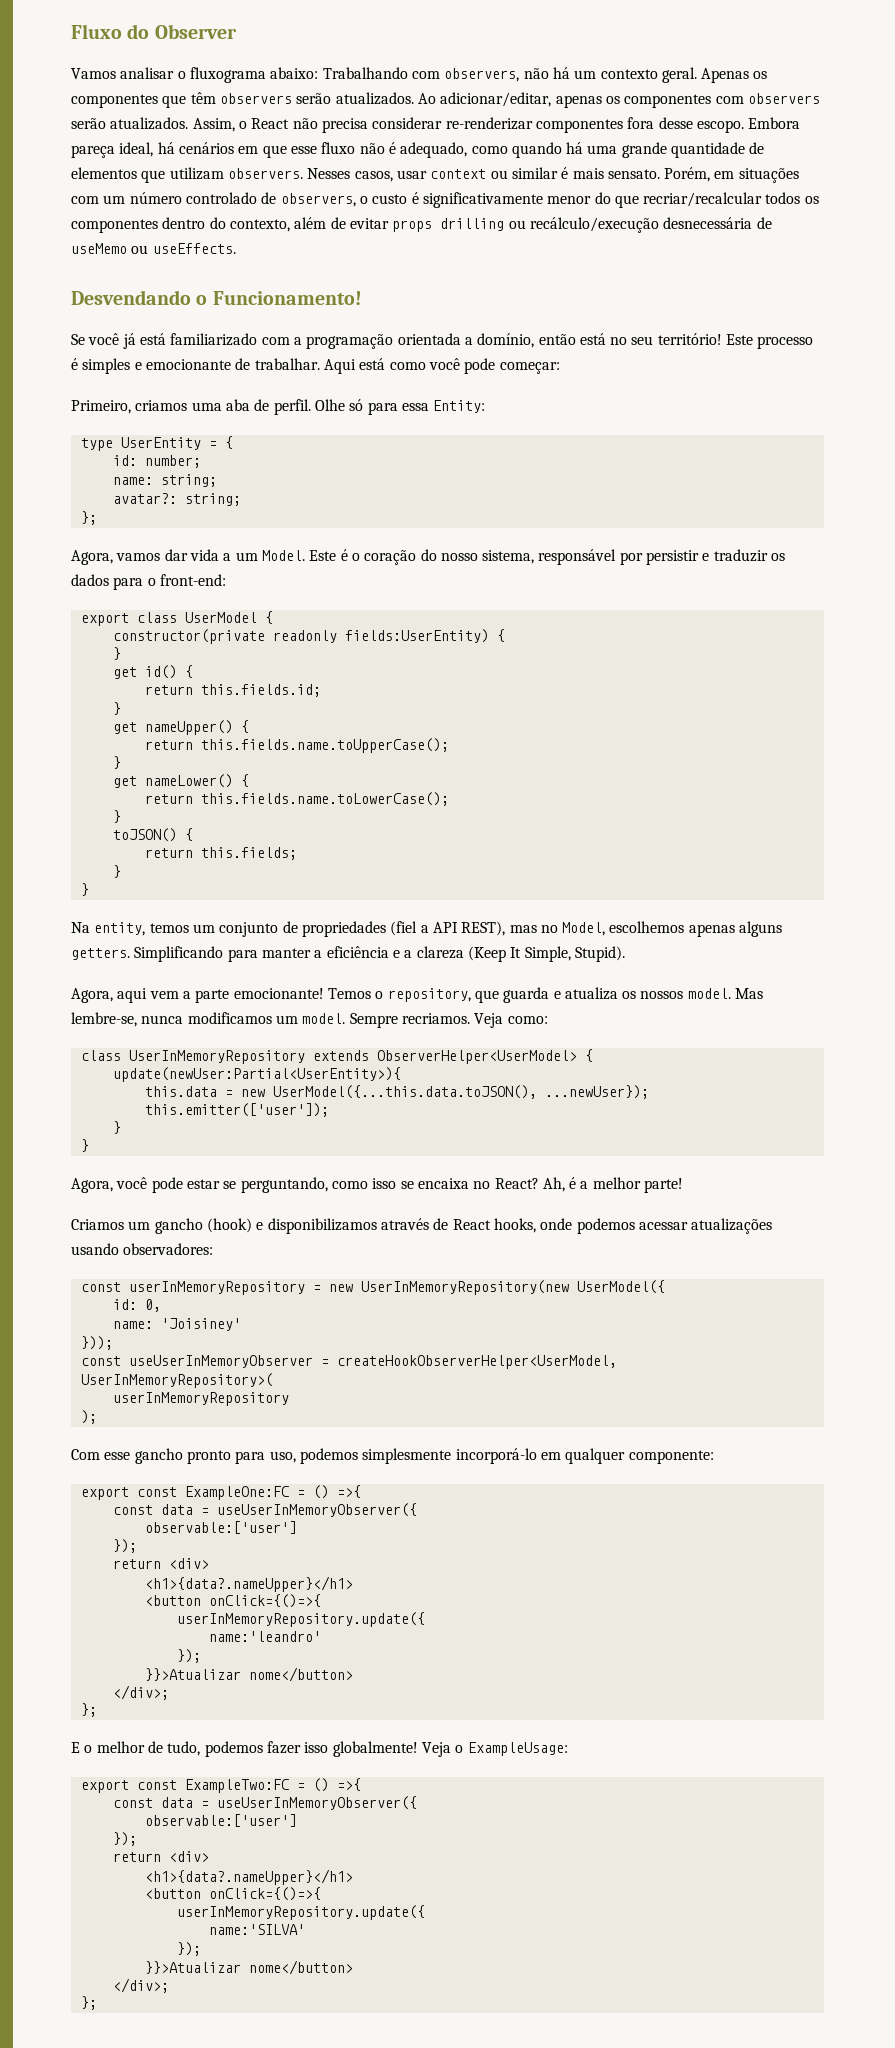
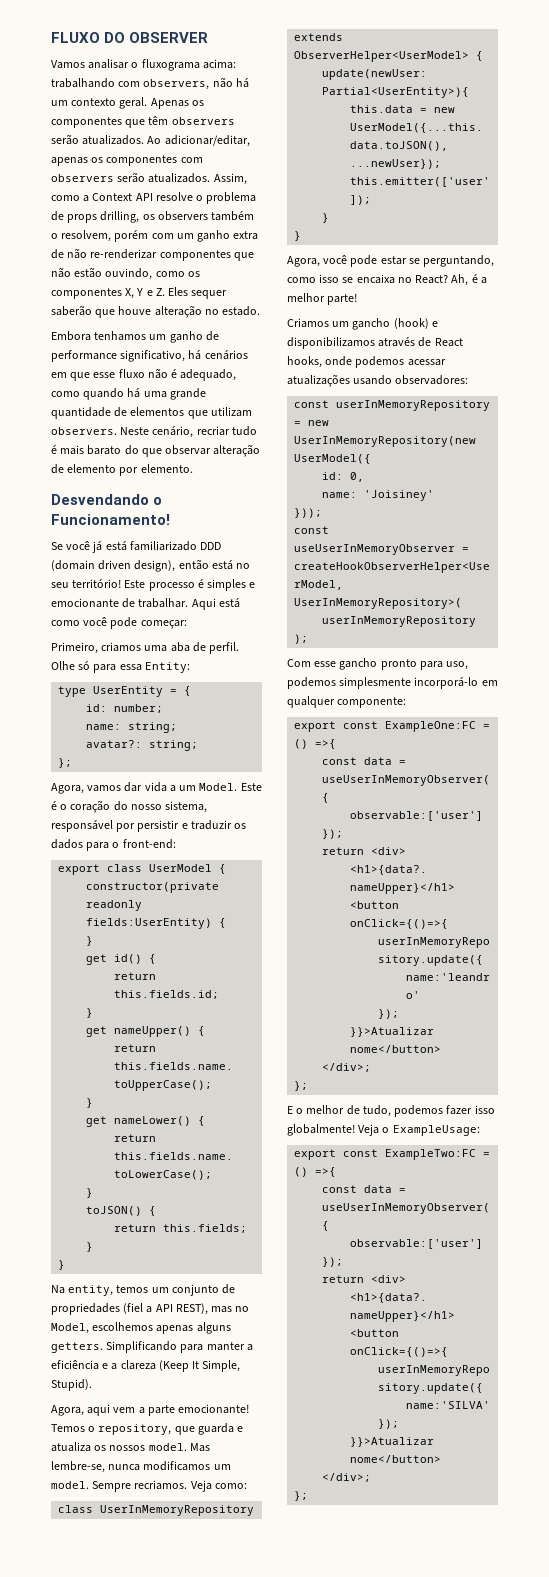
- Fluxo do Observer
+ FLUXO DO OBSERVER
- Vamos analisar o fluxograma abaixo: Trabalhando com observers, não há um contexto geral.
+ Vamos analisar o fluxograma acima: trabalhando com observers, não há um contexto geral.
- Assim, o React não precisa considerar re-renderizar componentes fora desse escopo. Embora pareça ideal, há cenários em que esse fluxo não é adequado, como quando há uma grande quantidade de elementos que utilizam observers.
+ Assim, como a Context API resolve o problema de props drilling, os observers também o resolvem, porém com um ganho extra de não re-renderizar componentes que não estão ouvindo, como os componentes X, Y e Z. Eles sequer saberão que houve alteração no estado.
+ Embora tenhamos um ganho de performance significativo, há cenários em que esse fluxo não é adequado, como quando há uma grande quantidade de elementos que utilizam observers.
- Nesses casos, usar context ou similar é mais sensato. Porém, em situações com um número controlado de observers, o custo é significativamente menor do que recriar/recalcular todos os componentes dentro do contexto, além de evitar props drilling ou recálculo/execução desnecessária de useMemo ou useEffects.
+ Neste cenário, recriar tudo é mais barato do que observar alteração de elemento por elemento.
- Se você já está familiarizado com a programação orientada a domínio, então está no seu território!
+ Se você já está familiarizado DDD (domain driven design), então está no seu território!

